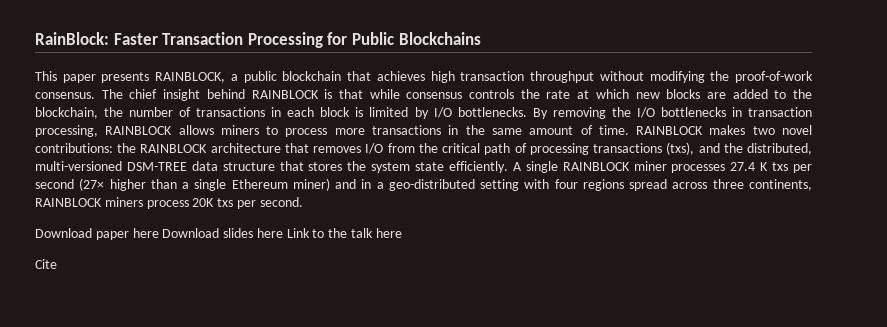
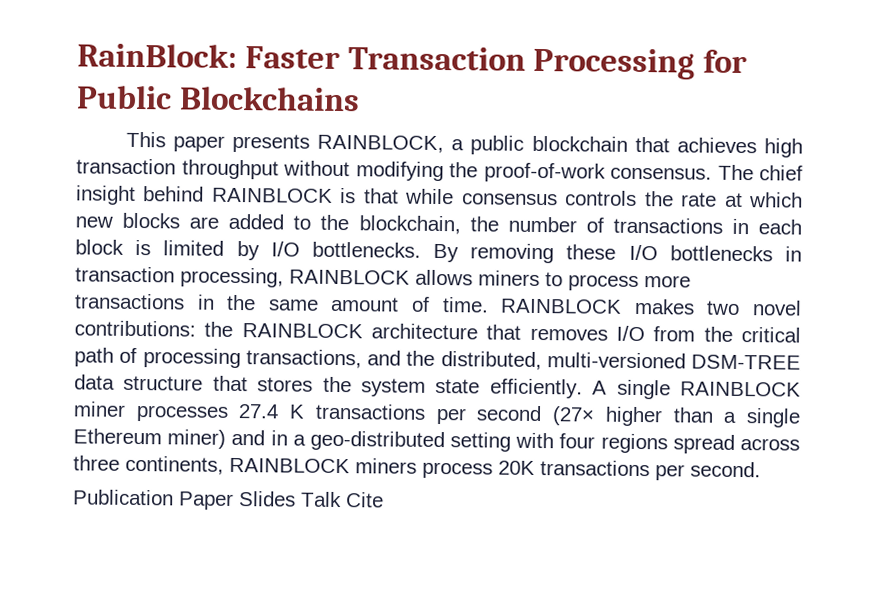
- By removing the I/O bottlenecks in transaction processing, RAINBLOCK allows miners to process more transactions in the same amount of time.
+ By removing these I/O bottlenecks in transaction processing, RAINBLOCK allows miners to process more transactions in the same amount of time.
- RAINBLOCK makes two novel contributions: the RAINBLOCK architecture that removes I/O from the critical path of processing transactions (txs), and the distributed, multi-versioned DSM-TREE data structure that stores the system state efficiently.
+ RAINBLOCK makes two novel contributions: the RAINBLOCK architecture that removes I/O from the critical path of processing transactions, and the distributed, multi-versioned DSM-TREE data structure that stores the system state efficiently.
- A single RAINBLOCK miner processes 27.4 K txs per second (27× higher than a single Ethereum miner) and in a geo-distributed setting with four regions spread across three continents, RAINBLOCK miners process 20K txs per second.
+ A single RAINBLOCK miner processes 27.4 K transactions per second (27× higher than a single Ethereum miner) and in a geo-distributed setting with four regions spread across three continents, RAINBLOCK miners process 20K transactions per second.
- Download paper here Download slides here Link to the talk here
- Cite
+ Publication Paper Slides Talk Cite

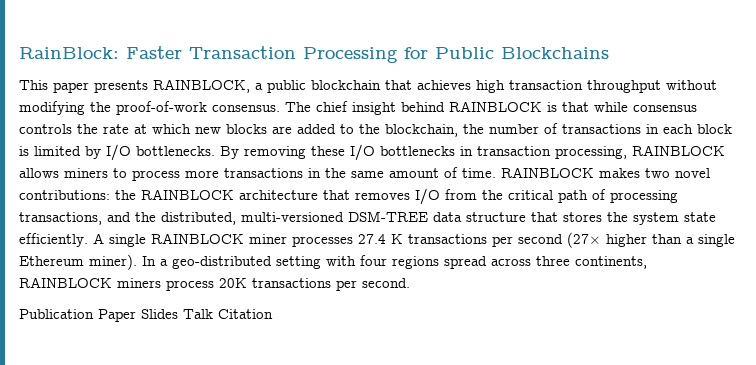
- A single RAINBLOCK miner processes 27.4 K transactions per second (27× higher than a single Ethereum miner) and in a geo-distributed setting with four regions spread across three continents, RAINBLOCK miners process 20K transactions per second.
+ A single RAINBLOCK miner processes 27.4 K transactions per second (27× higher than a single Ethereum miner). In a geo-distributed setting with four regions spread across three continents, RAINBLOCK miners process 20K transactions per second.
- Publication Paper Slides Talk Cite
+ Publication Paper Slides Talk Citation

